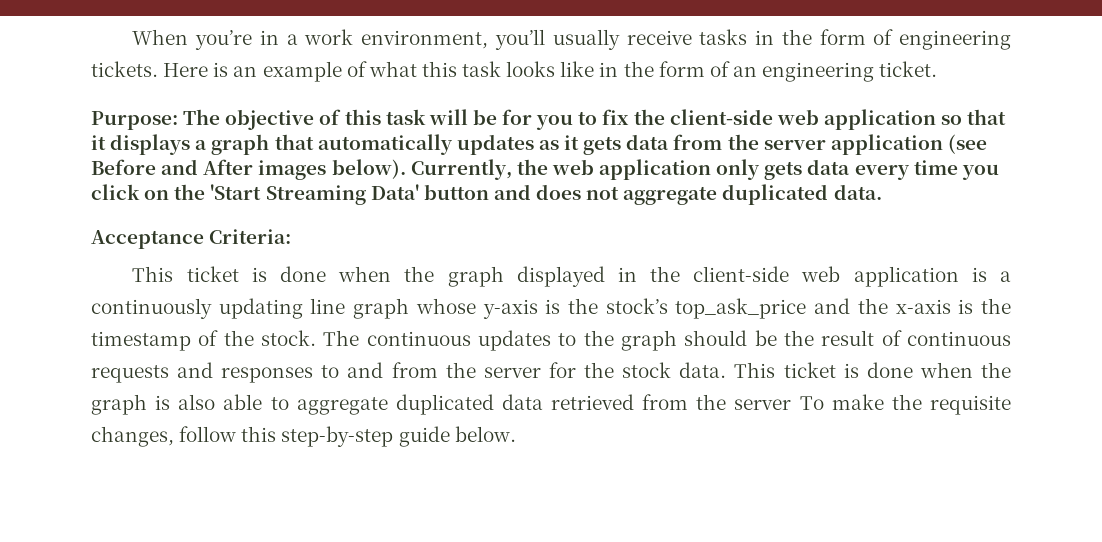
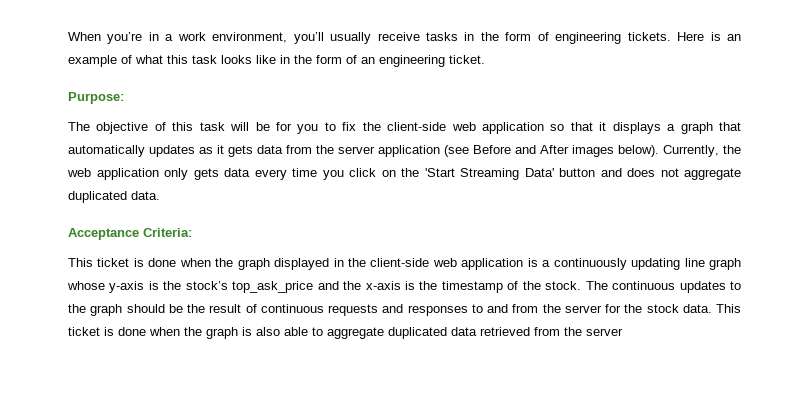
- Purpose: The objective of this task will be for you to fix the client-side web application so that it displays a graph that automatically updates as it gets data from the server application (see Before and After images below).
+ Purpose:
+ The objective of this task will be for you to fix the client-side web application so that it displays a graph that automatically updates as it gets data from the server application (see Before and After images below).
- This ticket is done when the graph is also able to aggregate duplicated data retrieved from the server To make the requisite changes, follow this step-by-step guide below.
+ This ticket is done when the graph is also able to aggregate duplicated data retrieved from the server

